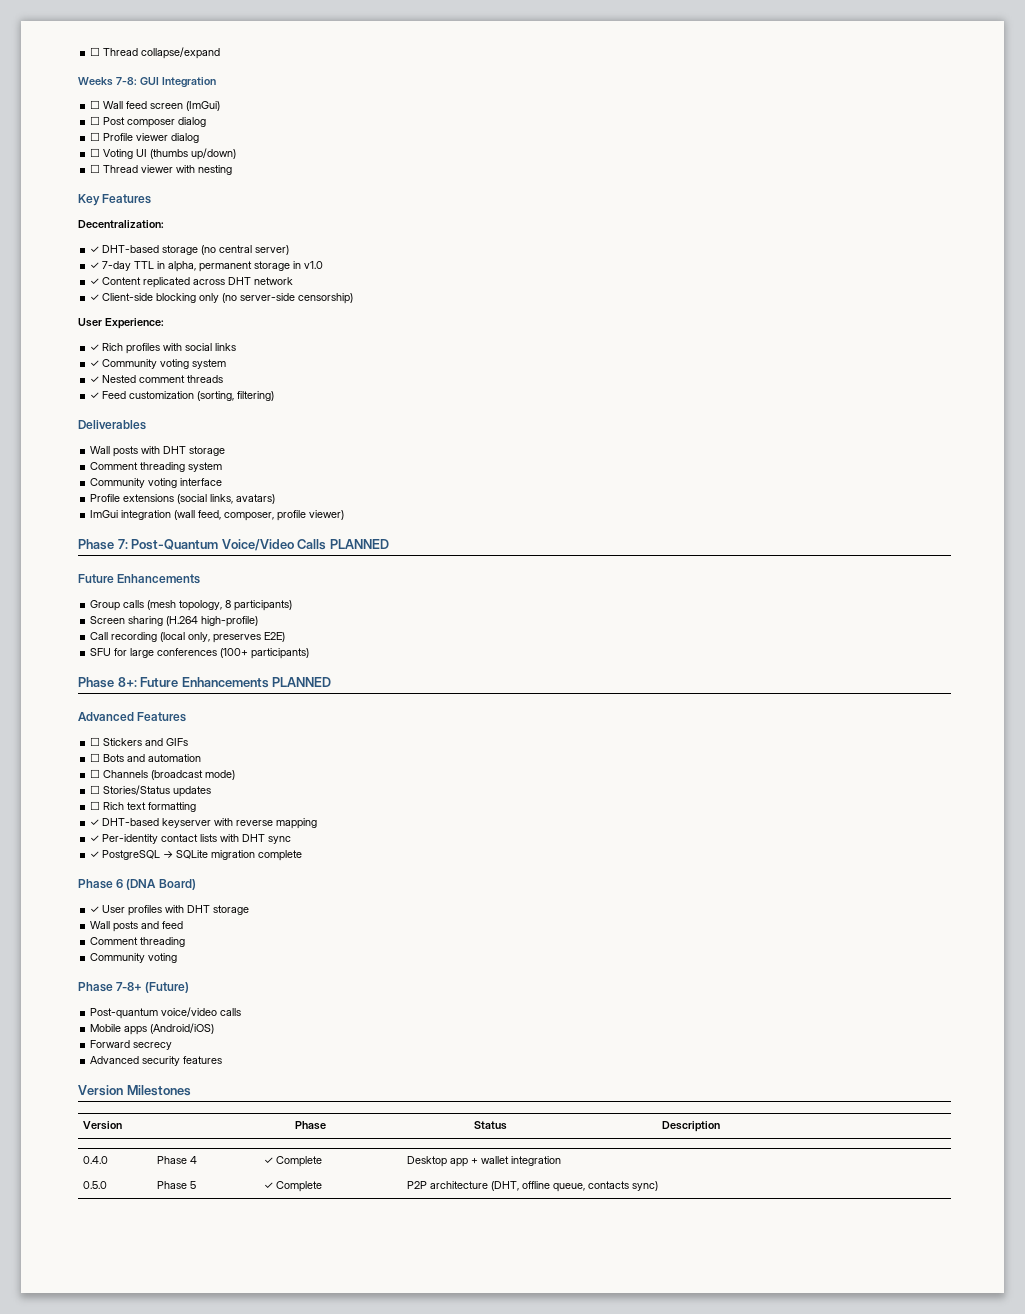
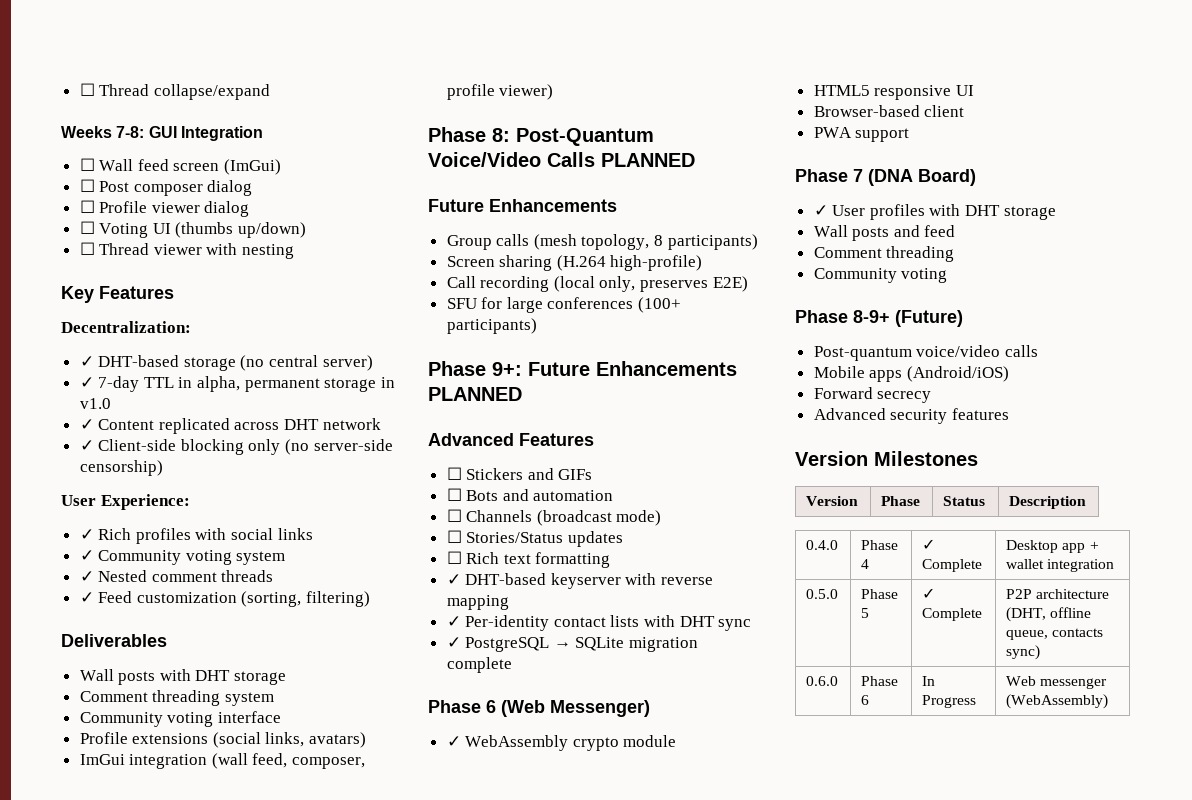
- Phase 7: Post-Quantum Voice/Video Calls PLANNED
+ Phase 8: Post-Quantum Voice/Video Calls PLANNED
- Phase 8+: Future Enhancements PLANNED
+ Phase 9+: Future Enhancements PLANNED
- Phase 6 (DNA Board)
+ Phase 6 (Web Messenger)
+ ✓ WebAssembly crypto module
+ HTML5 responsive UI
+ Browser-based client
+ PWA support
+ Phase 7 (DNA Board)
- Phase 7-8+ (Future)
+ Phase 8-9+ (Future)
+ 0.6.0 | Phase 6 | In Progress | Web messenger (WebAssembly)

